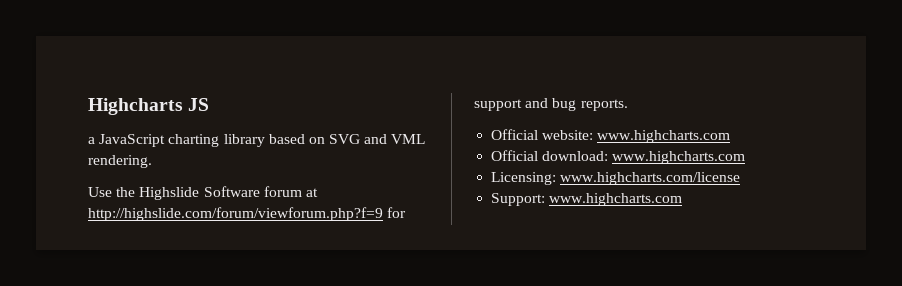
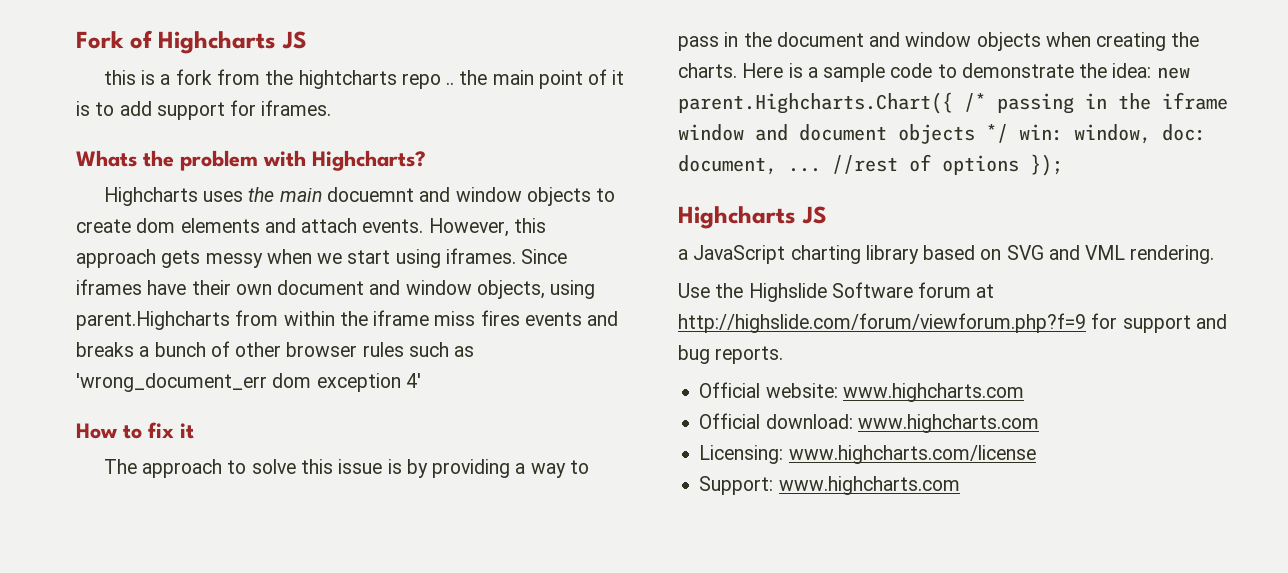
+ Fork of Highcharts JS
+ this is a fork from the hightcharts repo .. the main point of it is to add support for iframes.
+ Whats the problem with Highcharts?
+ Highcharts uses the main docuemnt and window objects to create dom elements and attach events. However, this approach gets messy when we start using iframes. Since iframes have their own document and window objects, using parent.Highcharts from within the iframe miss fires events and breaks a bunch of other browser rules such as 'wrong_document_err dom exception 4'
+ How to fix it
+ The approach to solve this issue is by providing a way to pass in the document and window objects when creating the charts. Here is a sample code to demonstrate the idea: new parent.Highcharts.Chart({ /* passing in the iframe window and document objects */ win: window, doc: document, ... //rest of options });

